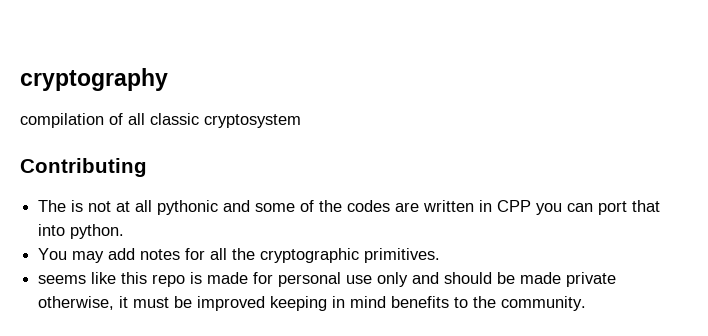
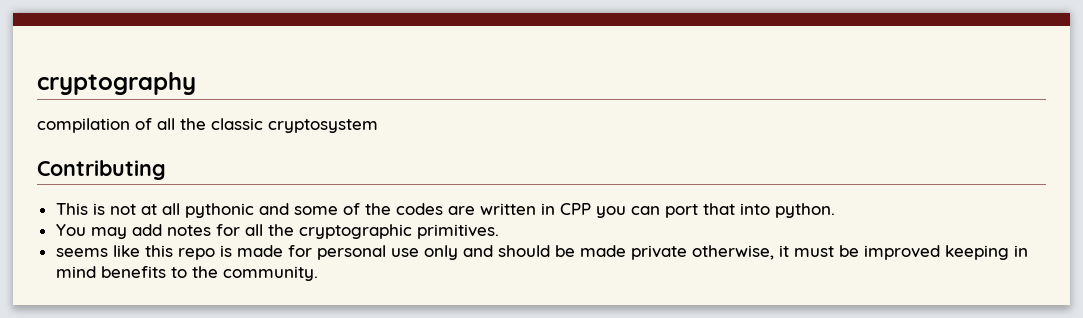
- compilation of all classic cryptosystem
+ compilation of all the classic cryptosystem
- The is not at all pythonic and some of the codes are written in CPP you can port that into python.
+ This is not at all pythonic and some of the codes are written in CPP you can port that into python.

